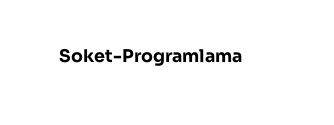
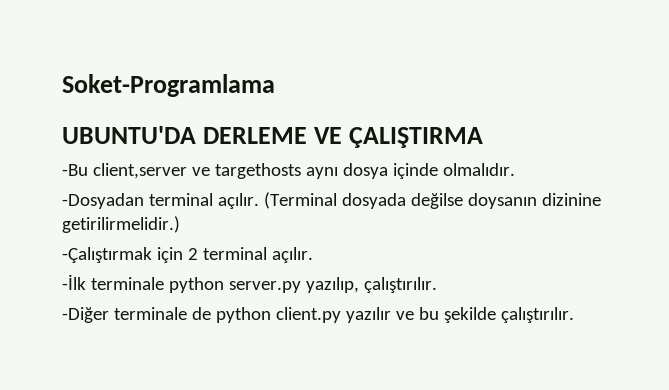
+ UBUNTU'DA DERLEME VE ÇALIŞTIRMA
+ -Bu client,server ve targethosts aynı dosya içinde olmalıdır.
+ -Dosyadan terminal açılır. (Terminal dosyada değilse doysanın dizinine getirilirmelidir.)
+ -Çalıştırmak için 2 terminal açılır.
+ -İlk terminale python server.py yazılıp, çalıştırılır.
+ -Diğer terminale de python client.py yazılır ve bu şekilde çalıştırılır.

